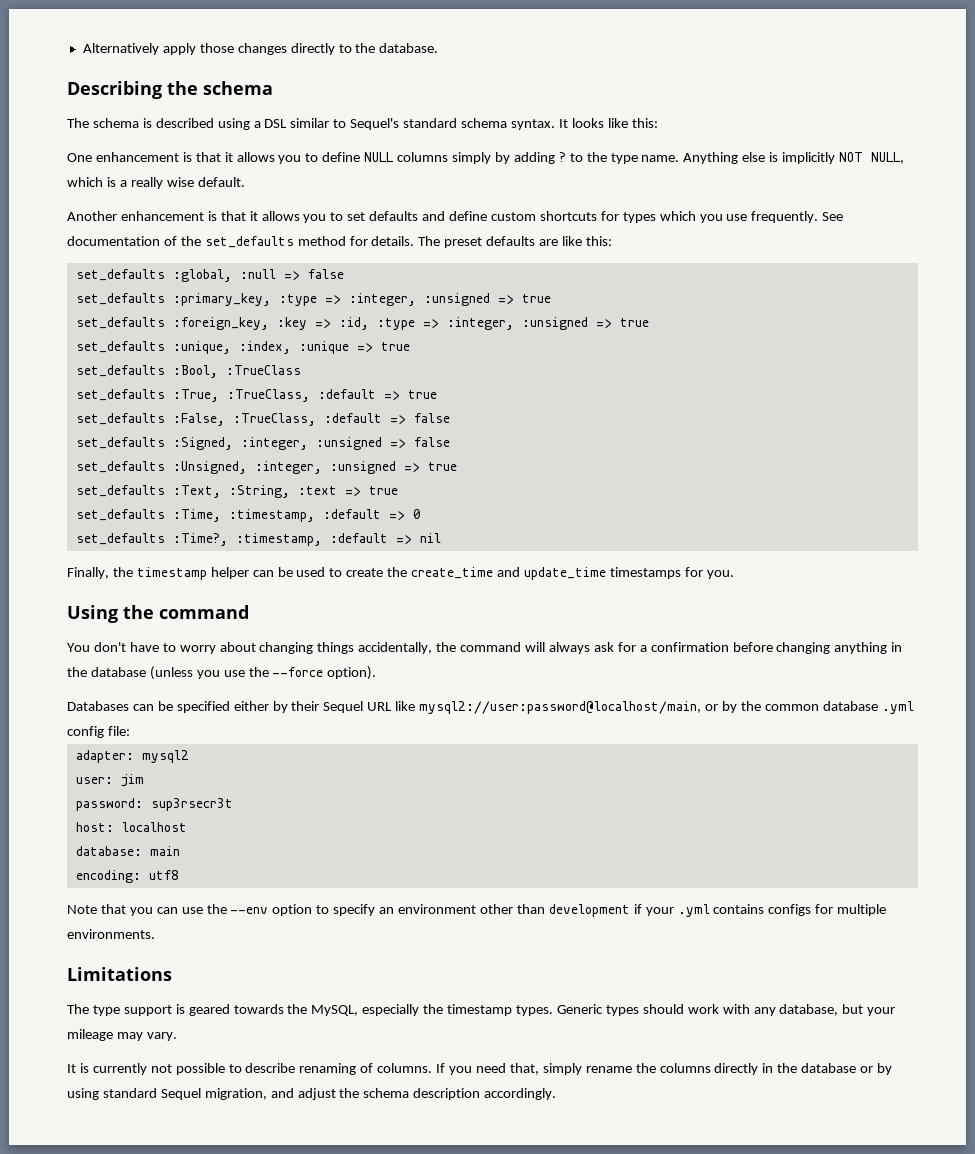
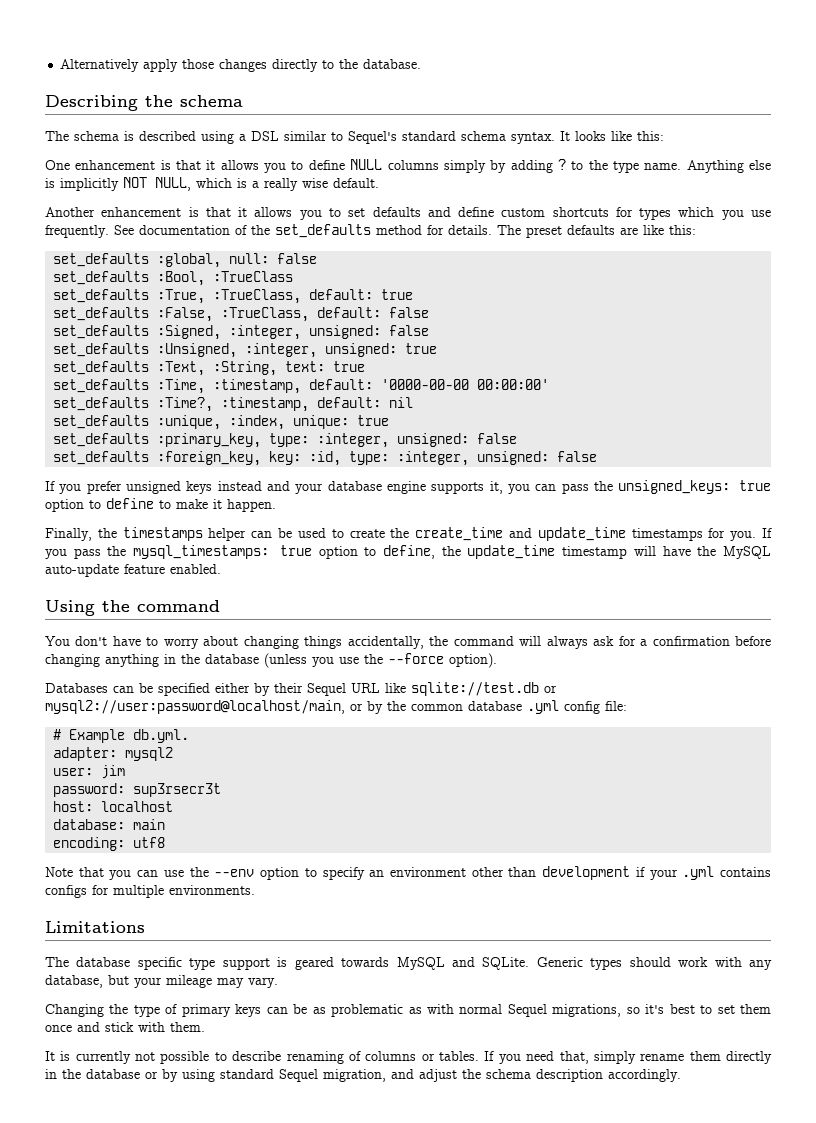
- set_defaults :global, :null => false
- set_defaults :primary_key, :type => :integer, :unsigned => true
- set_defaults :foreign_key, :key => :id, :type => :integer, :unsigned => true
- set_defaults :unique, :index, :unique => true
+ set_defaults :global, null: false
- set_defaults :True, :TrueClass, :default => true
+ set_defaults :True, :TrueClass, default: true
- set_defaults :False, :TrueClass, :default => false
+ set_defaults :False, :TrueClass, default: false
- set_defaults :Signed, :integer, :unsigned => false
+ set_defaults :Signed, :integer, unsigned: false
- set_defaults :Unsigned, :integer, :unsigned => true
+ set_defaults :Unsigned, :integer, unsigned: true
- set_defaults :Text, :String, :text => true
+ set_defaults :Text, :String, text: true
- set_defaults :Time, :timestamp, :default => 0
+ set_defaults :Time, :timestamp, default: '0000-00-00 00:00:00'
- set_defaults :Time?, :timestamp, :default => nil
+ set_defaults :Time?, :timestamp, default: nil
+ set_defaults :unique, :index, unique: true
+ set_defaults :primary_key, type: :integer, unsigned: false
+ set_defaults :foreign_key, key: :id, type: :integer, unsigned: false
+ If you prefer unsigned keys instead and your database engine supports it, you can pass the unsigned_keys: true option to define to make it happen.
- Finally, the timestamp helper can be used to create the create_time and update_time timestamps for you.
+ Finally, the timestamps helper can be used to create the create_time and update_time timestamps for you. If you pass the mysql_timestamps: true option to define, the update_time timestamp will have the MySQL auto-update feature enabled.
- Databases can be specified either by their Sequel URL like mysql2://user:password@localhost/main, or by the common database .yml config file:
+ Databases can be specified either by their Sequel URL like sqlite://test.db or mysql2://user:password@localhost/main, or by the common database .yml config file:
+ # Example db.yml.
- The type support is geared towards the MySQL, especially the timestamp types.
+ The database specific type support is geared towards MySQL and SQLite.
+ Changing the type of primary keys can be as problematic as with normal Sequel migrations, so it's best to set them once and stick with them.
- It is currently not possible to describe renaming of columns.
+ It is currently not possible to describe renaming of columns or tables.
- If you need that, simply rename the columns directly in the database or by using standard Sequel migration, and adjust the schema description accordingly.
+ If you need that, simply rename them directly in the database or by using standard Sequel migration, and adjust the schema description accordingly.

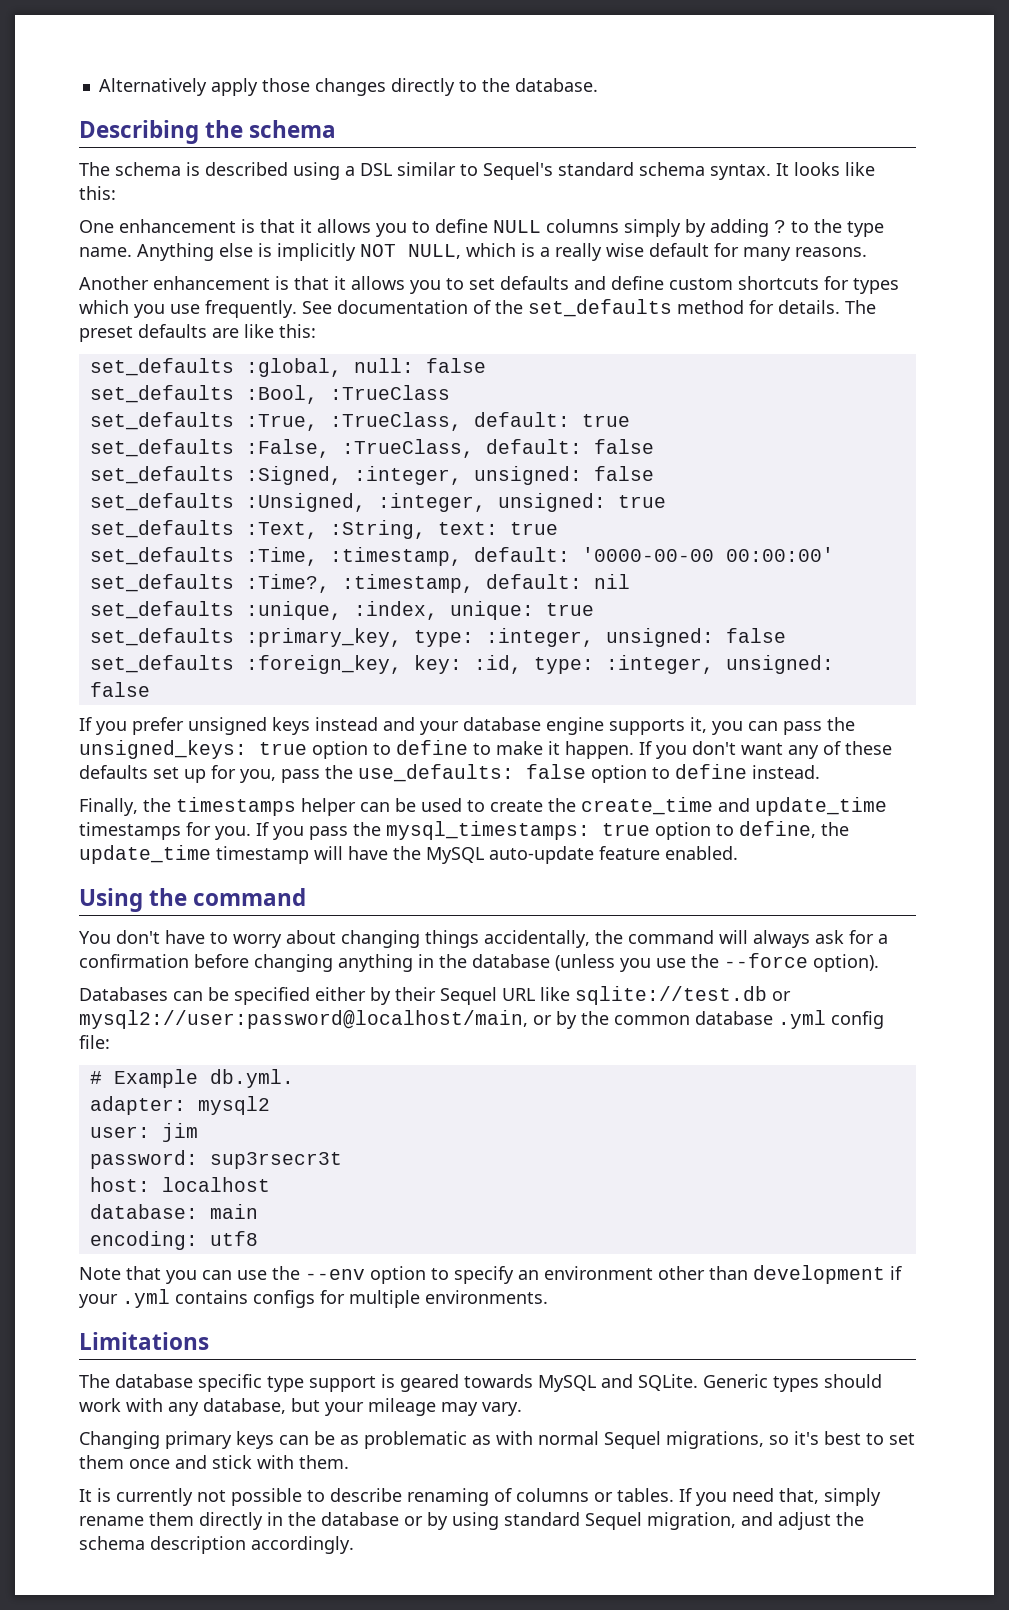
- Anything else is implicitly NOT NULL, which is a really wise default.
+ Anything else is implicitly NOT NULL, which is a really wise default for many reasons.
+ If you don't want any of these defaults set up for you, pass the use_defaults: false option to define instead.
- Changing the type of primary keys can be as problematic as with normal Sequel migrations, so it's best to set them once and stick with them.
+ Changing primary keys can be as problematic as with normal Sequel migrations, so it's best to set them once and stick with them.

